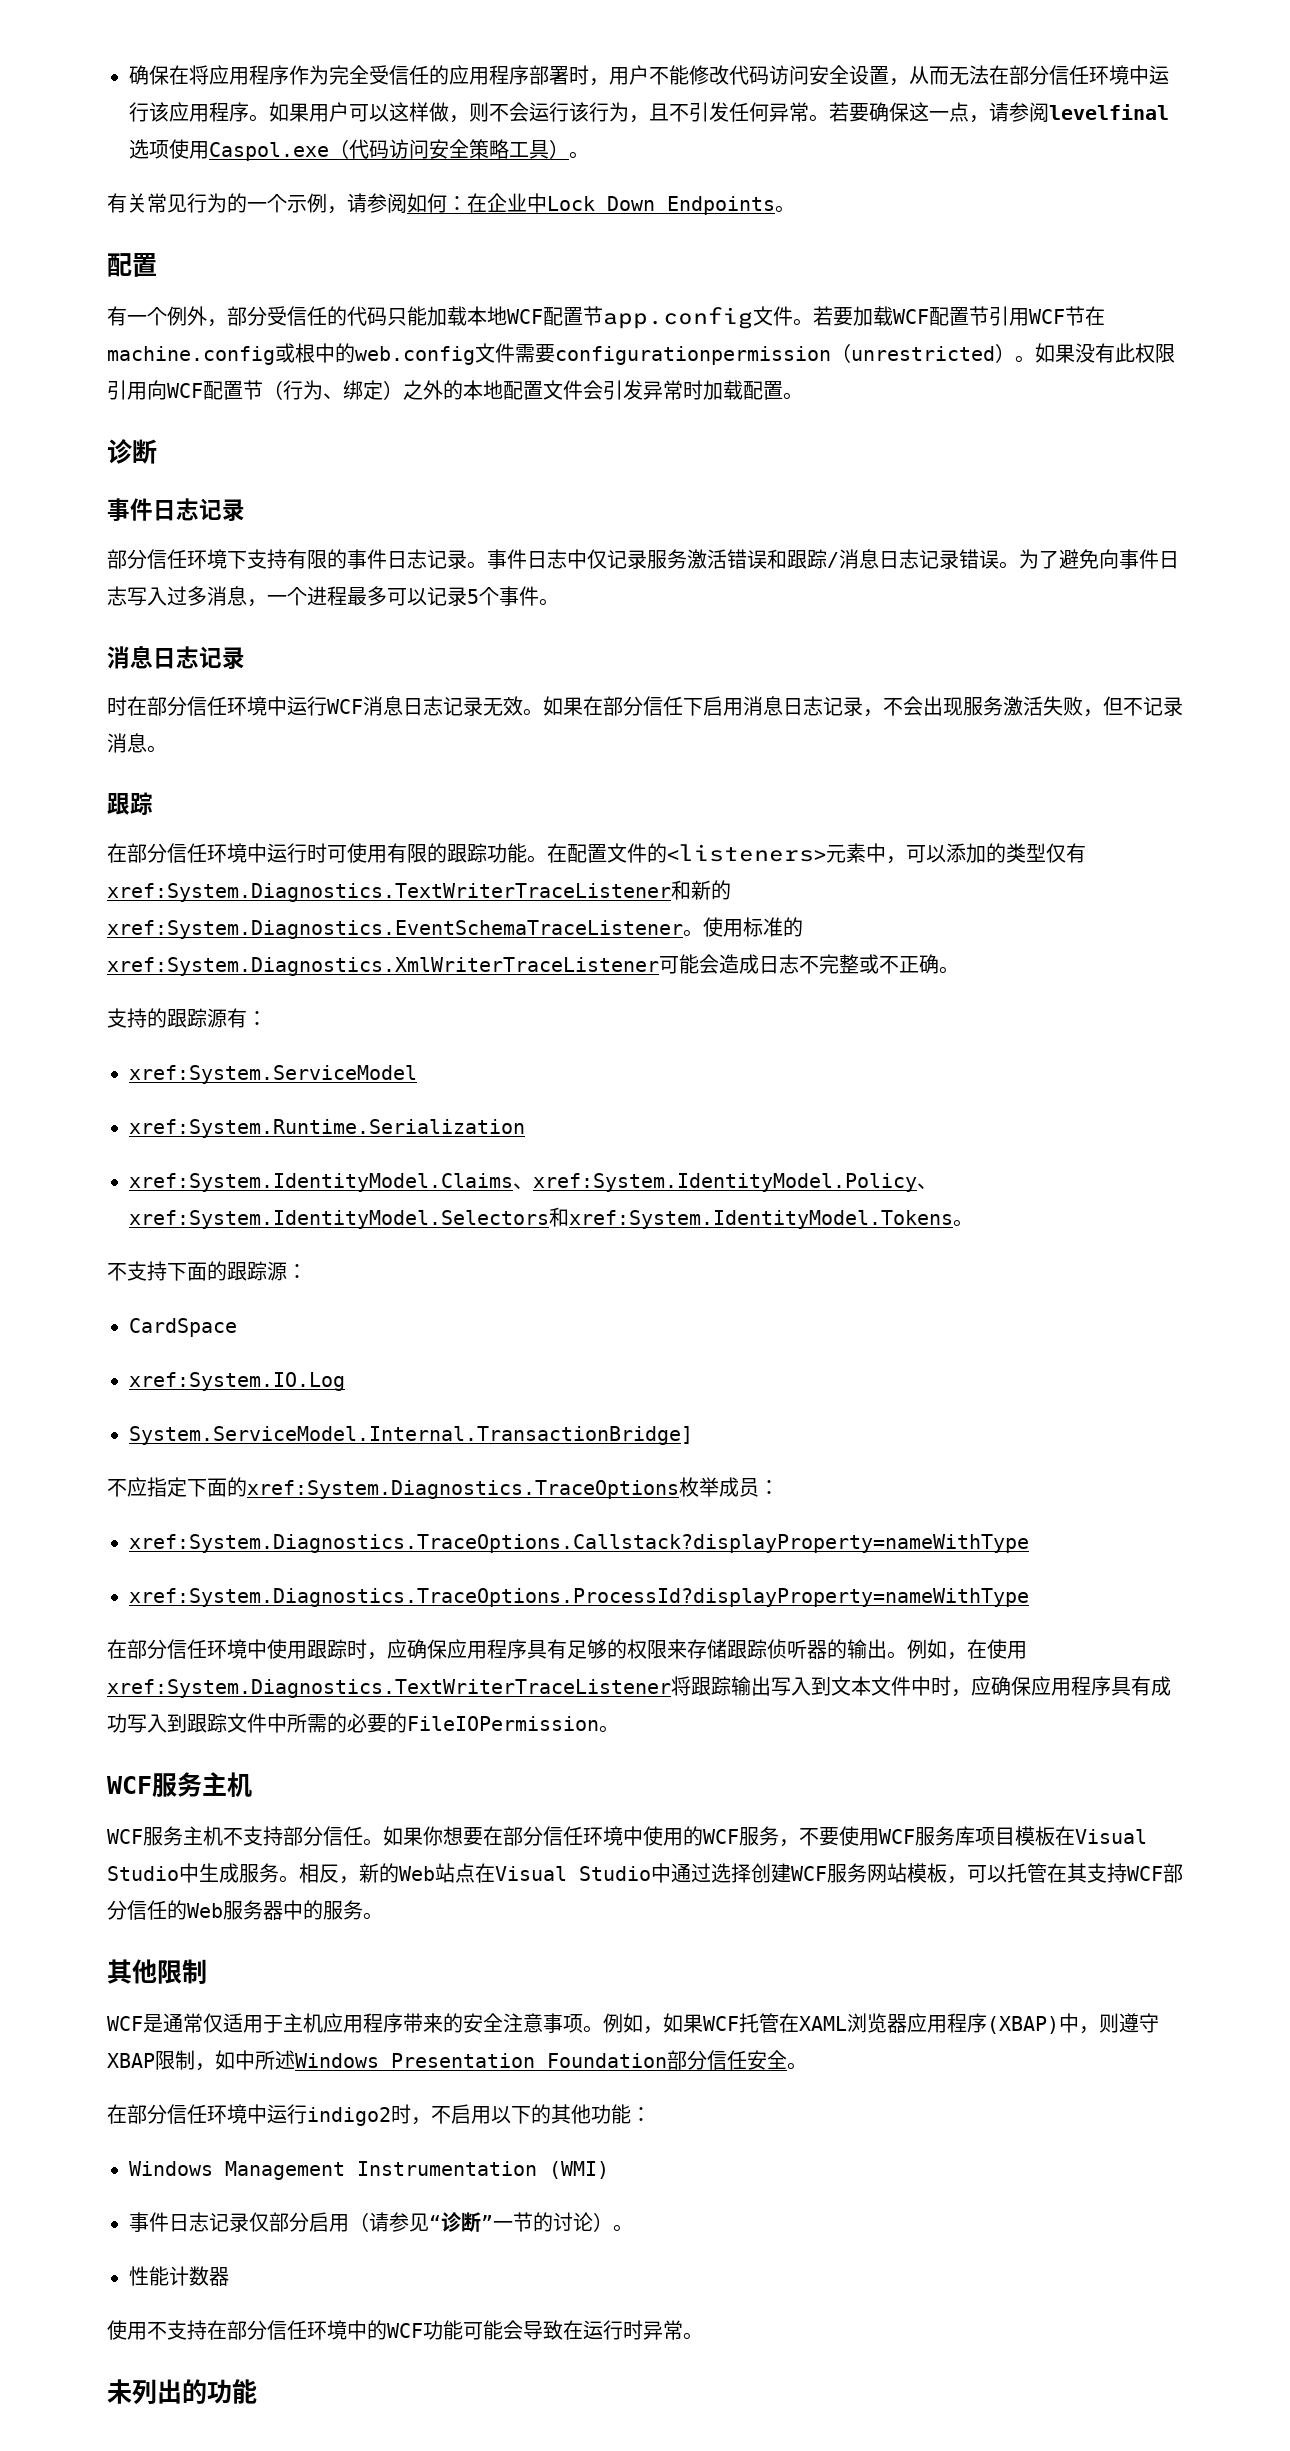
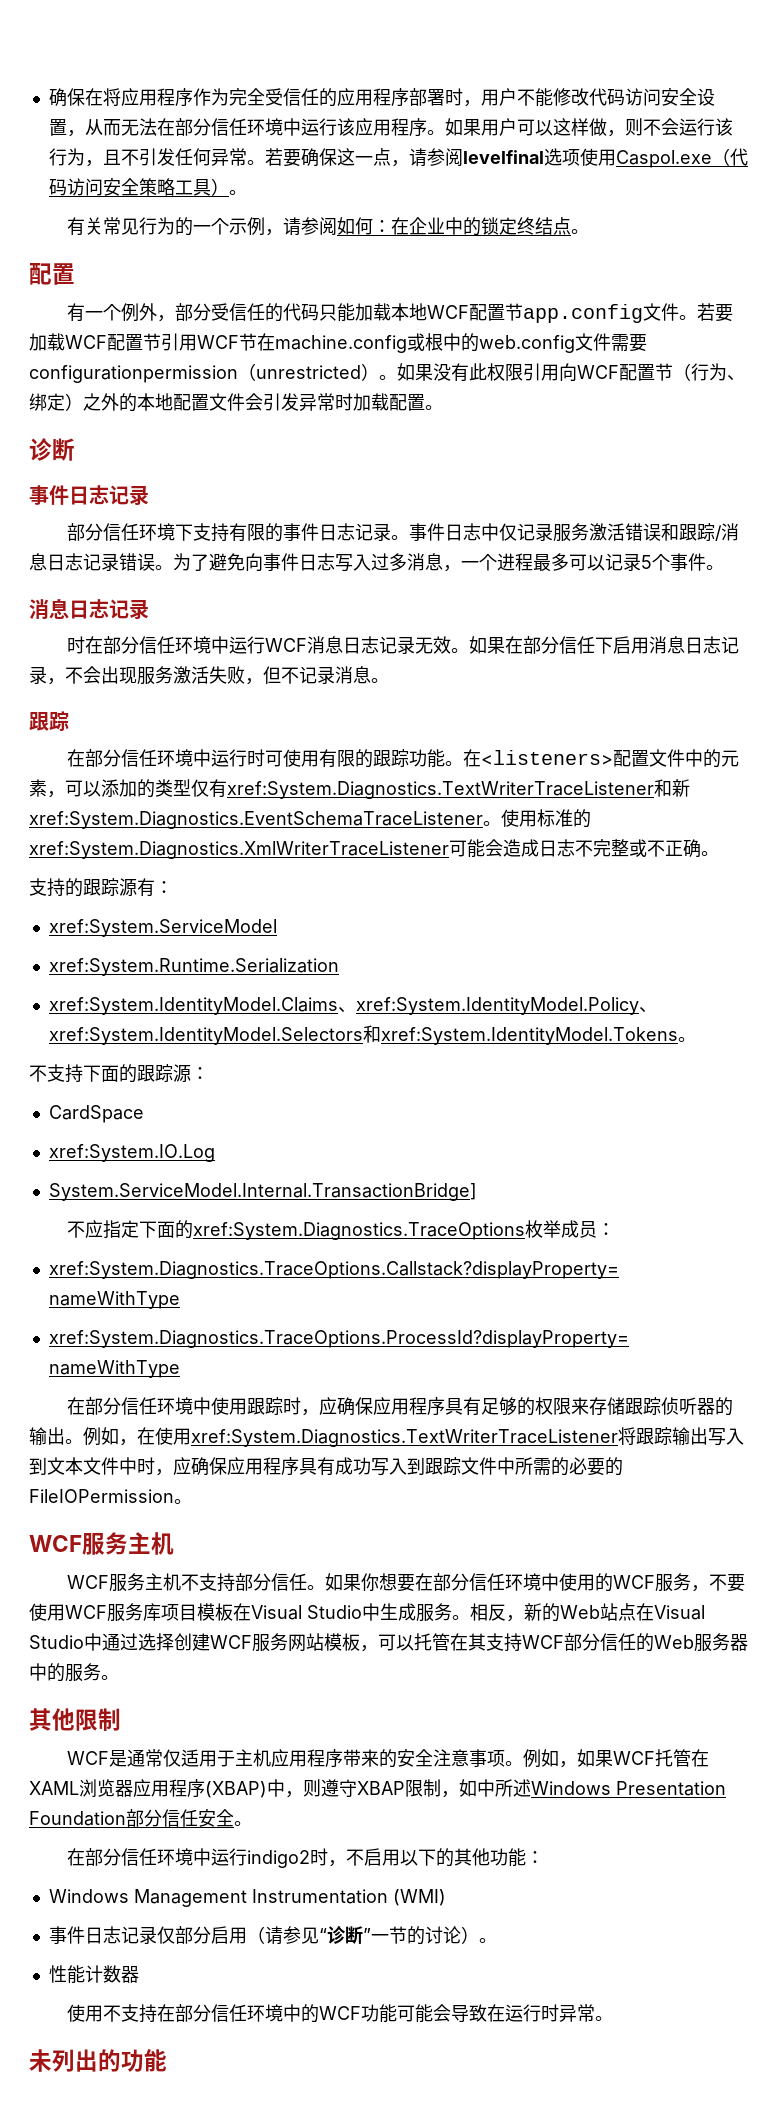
- 有关常见行为的一个示例，请参阅如何：在企业中Lock Down Endpoints。
+ 有关常见行为的一个示例，请参阅如何：在企业中的锁定终结点。
- 在配置文件的<listeners>元素中，可以添加的类型仅有xref:System.Diagnostics.TextWriterTraceListener和新的xref:System.Diagnostics.EventSchemaTraceListener。
+ 在<listeners>配置文件中的元素，可以添加的类型仅有xref:System.Diagnostics.TextWriterTraceListener和新xref:System.Diagnostics.EventSchemaTraceListener。

